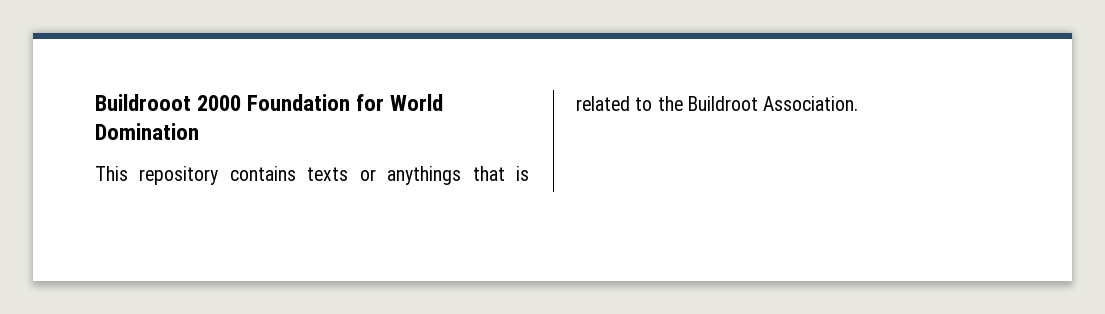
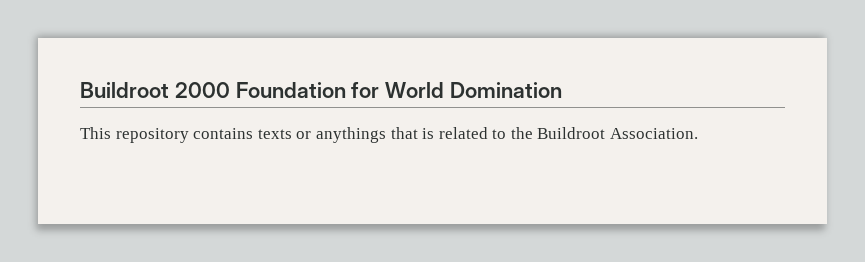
- Buildrooot 2000 Foundation for World Domination
+ Buildroot 2000 Foundation for World Domination

